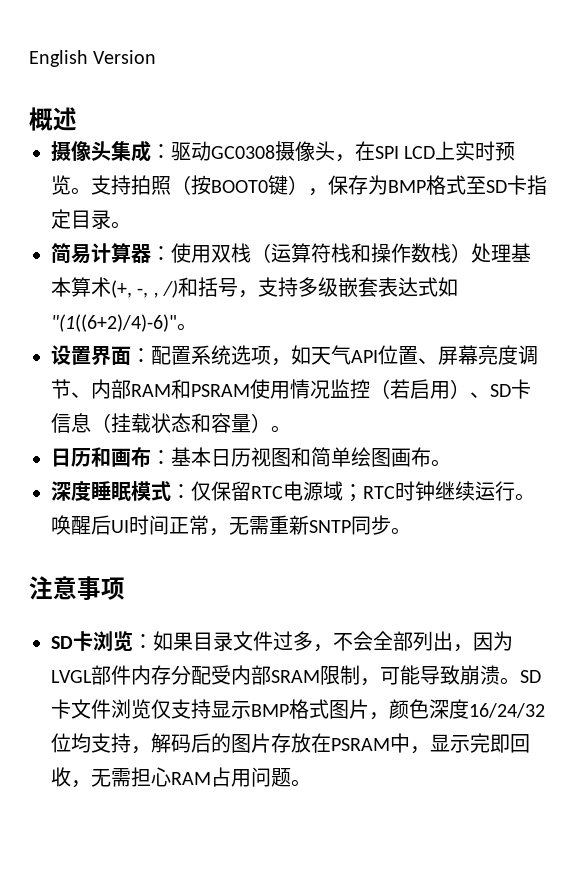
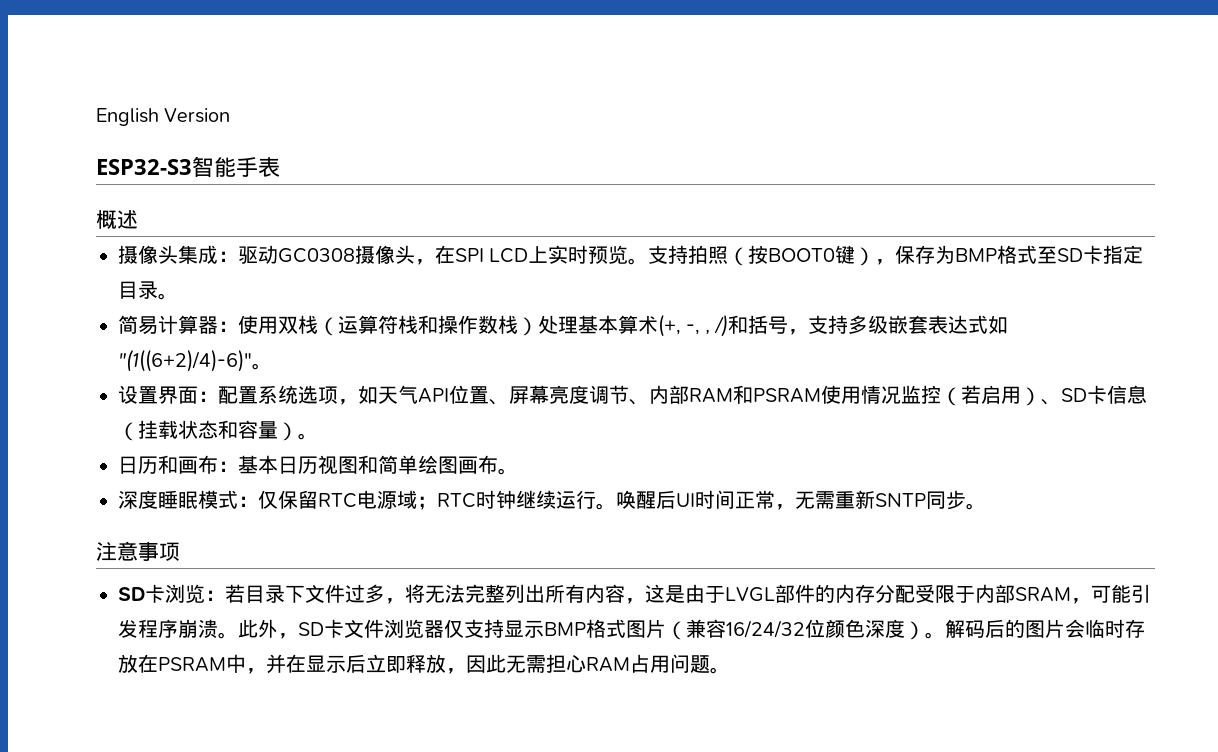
+ ESP32-S3智能手表
- SD卡浏览：如果目录文件过多，不会全部列出，因为LVGL部件内存分配受内部SRAM限制，可能导致崩溃。SD卡文件浏览仅支持显示BMP格式图片，颜色深度16/24/32位均支持，解码后的图片存放在PSRAM中，显示完即回收，无需担心RAM占用问题。
+ SD卡浏览：若目录下文件过多，将无法完整列出所有内容，这是由于LVGL部件的内存分配受限于内部SRAM，可能引发程序崩溃。此外，SD卡文件浏览器仅支持显示BMP格式图片（兼容16/24/32位颜色深度）。解码后的图片会临时存放在PSRAM中，并在显示后立即释放，因此无需担心RAM占用问题。

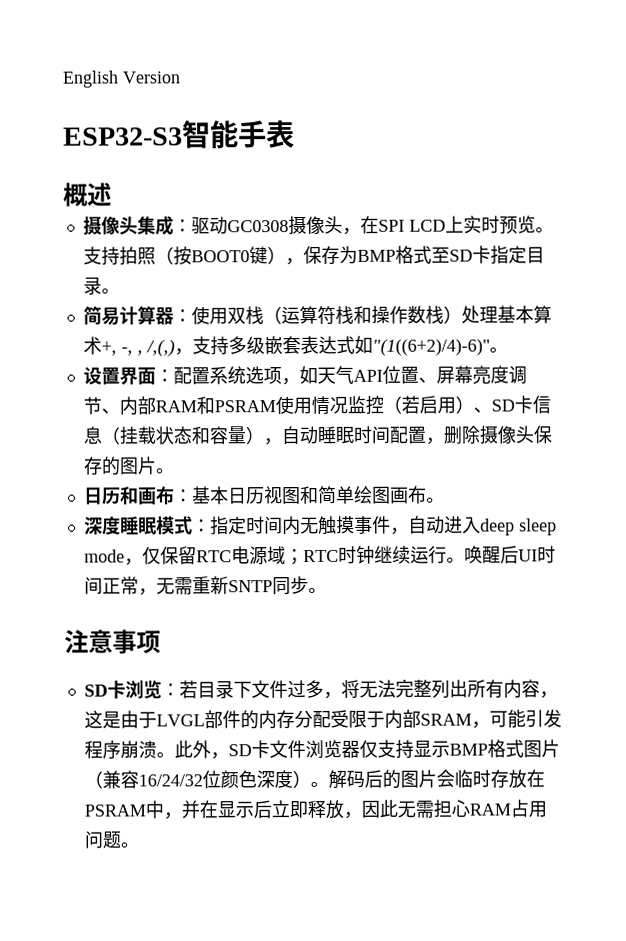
- 简易计算器：使用双栈（运算符栈和操作数栈）处理基本算术(+, -, , /)和括号，支持多级嵌套表达式如"(1((6+2)/4)-6)"。
+ 简易计算器：使用双栈（运算符栈和操作数栈）处理基本算术+, -, , /,(,)，支持多级嵌套表达式如"(1((6+2)/4)-6)"。
- 设置界面：配置系统选项，如天气API位置、屏幕亮度调节、内部RAM和PSRAM使用情况监控（若启用）、SD卡信息（挂载状态和容量）。
+ 设置界面：配置系统选项，如天气API位置、屏幕亮度调节、内部RAM和PSRAM使用情况监控（若启用）、SD卡信息（挂载状态和容量），自动睡眠时间配置，删除摄像头保存的图片。
- 深度睡眠模式：仅保留RTC电源域；RTC时钟继续运行。
+ 深度睡眠模式：指定时间内无触摸事件，自动进入deep sleep mode，仅保留RTC电源域；RTC时钟继续运行。

